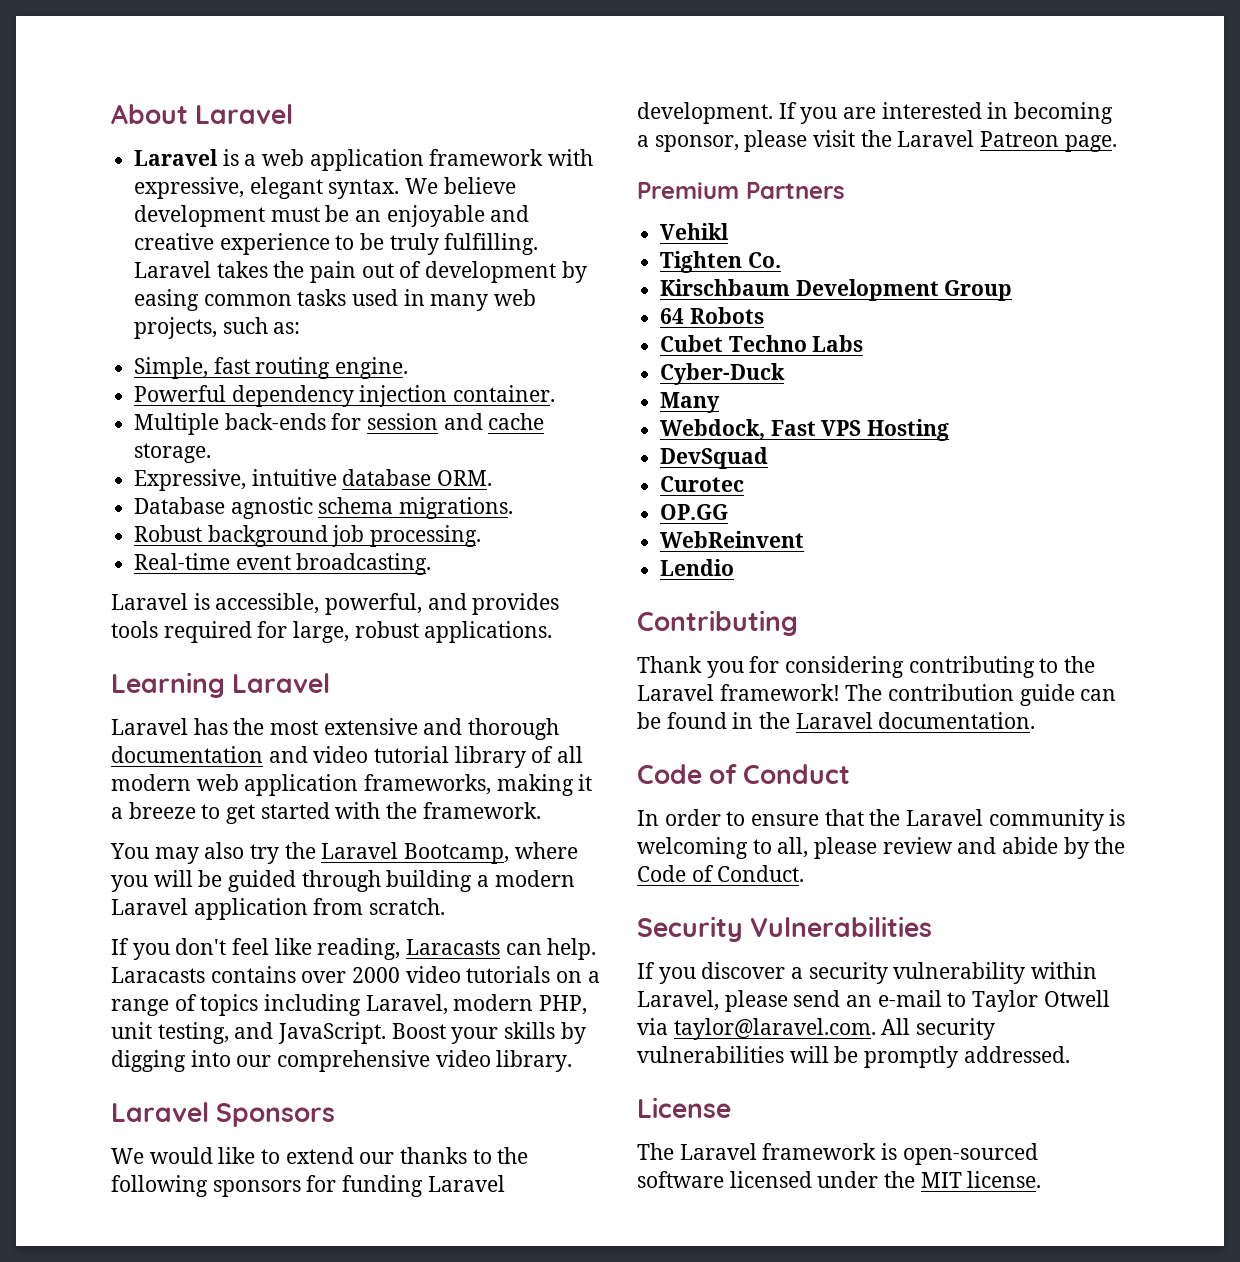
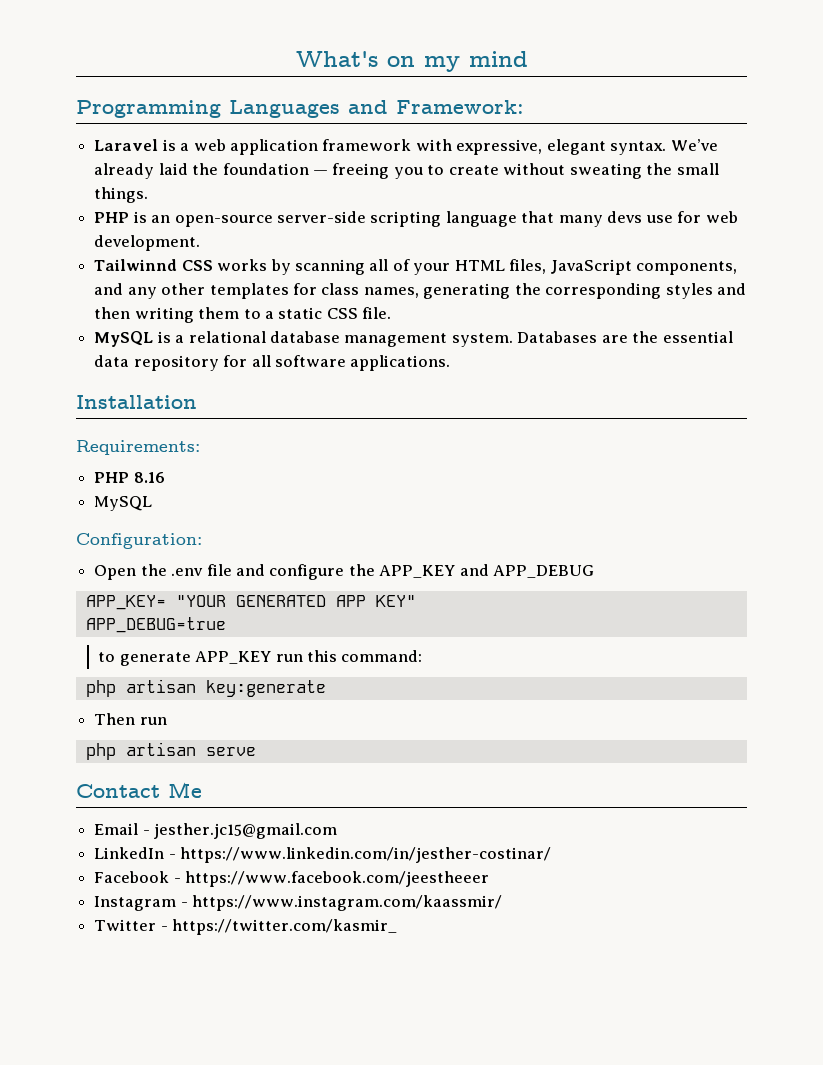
- About Laravel
+ What's on my mind
+ Programming Languages and Framework:
- We believe development must be an enjoyable and creative experience to be truly fulfilling. Laravel takes the pain out of development by easing common tasks used in many web projects, such as:
- Simple, fast routing engine.
- Powerful dependency injection container.
- Multiple back-ends for session and cache storage.
- Expressive, intuitive database ORM.
- Database agnostic schema migrations.
- Robust background job processing.
- Real-time event broadcasting.
- Laravel is accessible, powerful, and provides tools required for large, robust applications.
- Learning Laravel
- Laravel has the most extensive and thorough documentation and video tutorial library of all modern web application frameworks, making it a breeze to get started with the framework.
- You may also try the Laravel Bootcamp, where you will be guided through building a modern Laravel application from scratch.
- If you don't feel like reading, Laracasts can help. Laracasts contains over 2000 video tutorials on a range of topics including Laravel, modern PHP, unit testing, and JavaScript. Boost your skills by digging into our comprehensive video library.
- Laravel Sponsors
- We would like to extend our thanks to the following sponsors for funding Laravel development. If you are interested in becoming a sponsor, please visit the Laravel Patreon page.
- Premium Partners
- Vehikl
- Tighten Co.
- Kirschbaum Development Group
- 64 Robots
- Cubet Techno Labs
- Cyber-Duck
- Many
- Webdock, Fast VPS Hosting
- DevSquad
- Curotec
- OP.GG
- WebReinvent
- Lendio
- Contributing
- Thank you for considering contributing to the Laravel framework! The contribution guide can be found in the Laravel documentation.
- Code of Conduct
- In order to ensure that the Laravel community is welcoming to all, please review and abide by the Code of Conduct.
- Security Vulnerabilities
- If you discover a security vulnerability within Laravel, please send an e-mail to Taylor Otwell via taylor@laravel.com. All security vulnerabilities will be promptly addressed.
- License
- The Laravel framework is open-sourced software licensed under the MIT license.
+ We’ve already laid the foundation — freeing you to create without sweating the small things.
+ PHP is an open-source server-side scripting language that many devs use for web development.
+ Tailwinnd CSS works by scanning all of your HTML files, JavaScript components, and any other templates for class names, generating the corresponding styles and then writing them to a static CSS file.
+ MySQL is a relational database management system. Databases are the essential data repository for all software applications.
+ Installation
+ Requirements:
+ PHP 8.16
+ MySQL
+ Configuration:
+ Open the .env file and configure the APP_KEY and APP_DEBUG
+ APP_KEY= "YOUR GENERATED APP KEY"
+ APP_DEBUG=true
+ to generate APP_KEY run this command:
+ php artisan key:generate
+ Then run
+ php artisan serve
+ Contact Me
+ Email - jesther.jc15@gmail.com
+ LinkedIn - https://www.linkedin.com/in/jesther-costinar/
+ Facebook - https://www.facebook.com/jeestheeer
+ Instagram - https://www.instagram.com/kaassmir/
+ Twitter - https://twitter.com/kasmir_

